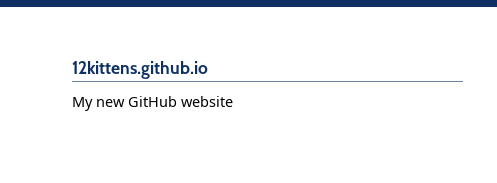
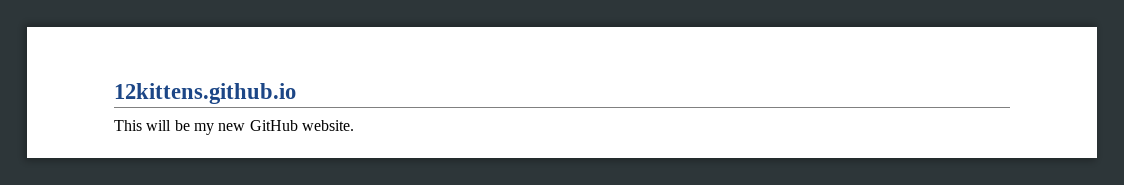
- My new GitHub website
+ This will be my new GitHub website.

